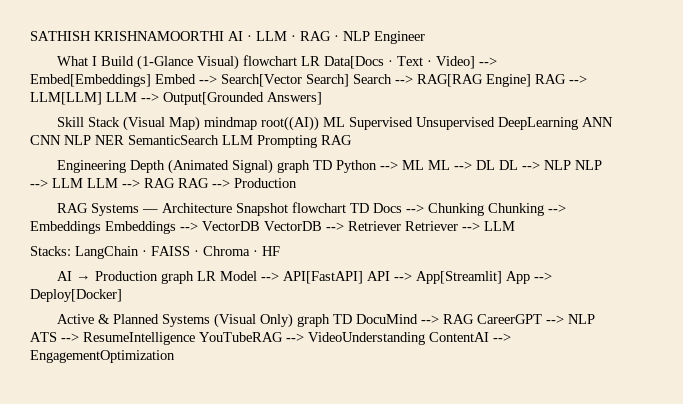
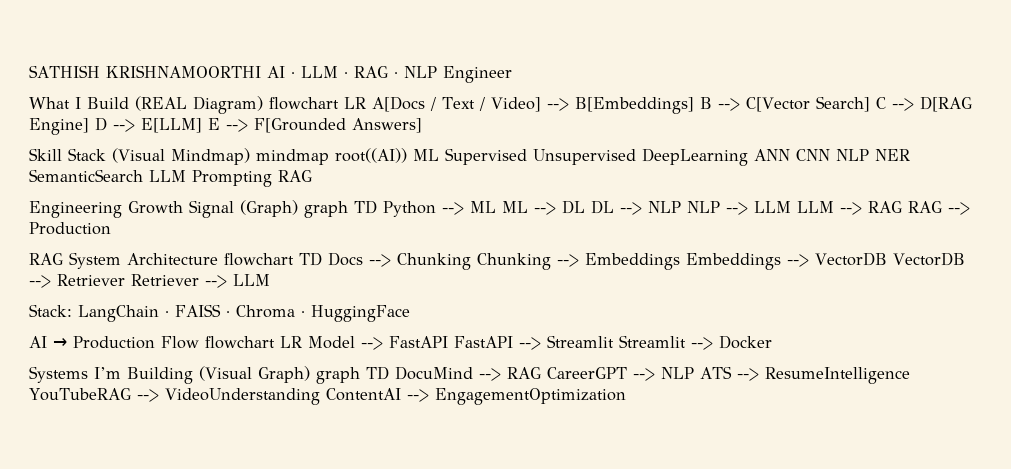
- What I Build (1-Glance Visual) flowchart LR Data[Docs · Text · Video] --> Embed[Embeddings] Embed --> Search[Vector Search] Search --> RAG[RAG Engine] RAG --> LLM[LLM] LLM --> Output[Grounded Answers]
+ What I Build (REAL Diagram) flowchart LR A[Docs / Text / Video] --> B[Embeddings] B --> C[Vector Search] C --> D[RAG Engine] D --> E[LLM] E --> F[Grounded Answers]
- Skill Stack (Visual Map) mindmap root((AI)) ML Supervised Unsupervised DeepLearning ANN CNN NLP NER SemanticSearch LLM Prompting RAG
+ Skill Stack (Visual Mindmap) mindmap root((AI)) ML Supervised Unsupervised DeepLearning ANN CNN NLP NER SemanticSearch LLM Prompting RAG
- Engineering Depth (Animated Signal) graph TD Python --> ML ML --> DL DL --> NLP NLP --> LLM LLM --> RAG RAG --> Production
+ Engineering Growth Signal (Graph) graph TD Python --> ML ML --> DL DL --> NLP NLP --> LLM LLM --> RAG RAG --> Production
- RAG Systems — Architecture Snapshot flowchart TD Docs --> Chunking Chunking --> Embeddings Embeddings --> VectorDB VectorDB --> Retriever Retriever --> LLM
+ RAG System Architecture flowchart TD Docs --> Chunking Chunking --> Embeddings Embeddings --> VectorDB VectorDB --> Retriever Retriever --> LLM
- Stacks: LangChain · FAISS · Chroma · HF
+ Stack: LangChain · FAISS · Chroma · HuggingFace
- AI → Production graph LR Model --> API[FastAPI] API --> App[Streamlit] App --> Deploy[Docker]
- Active & Planned Systems (Visual Only) graph TD DocuMind --> RAG CareerGPT --> NLP ATS --> ResumeIntelligence YouTubeRAG --> VideoUnderstanding ContentAI --> EngagementOptimization
+ AI → Production Flow flowchart LR Model --> FastAPI FastAPI --> Streamlit Streamlit --> Docker
+ Systems I’m Building (Visual Graph) graph TD DocuMind --> RAG CareerGPT --> NLP ATS --> ResumeIntelligence YouTubeRAG --> VideoUnderstanding ContentAI --> EngagementOptimization

